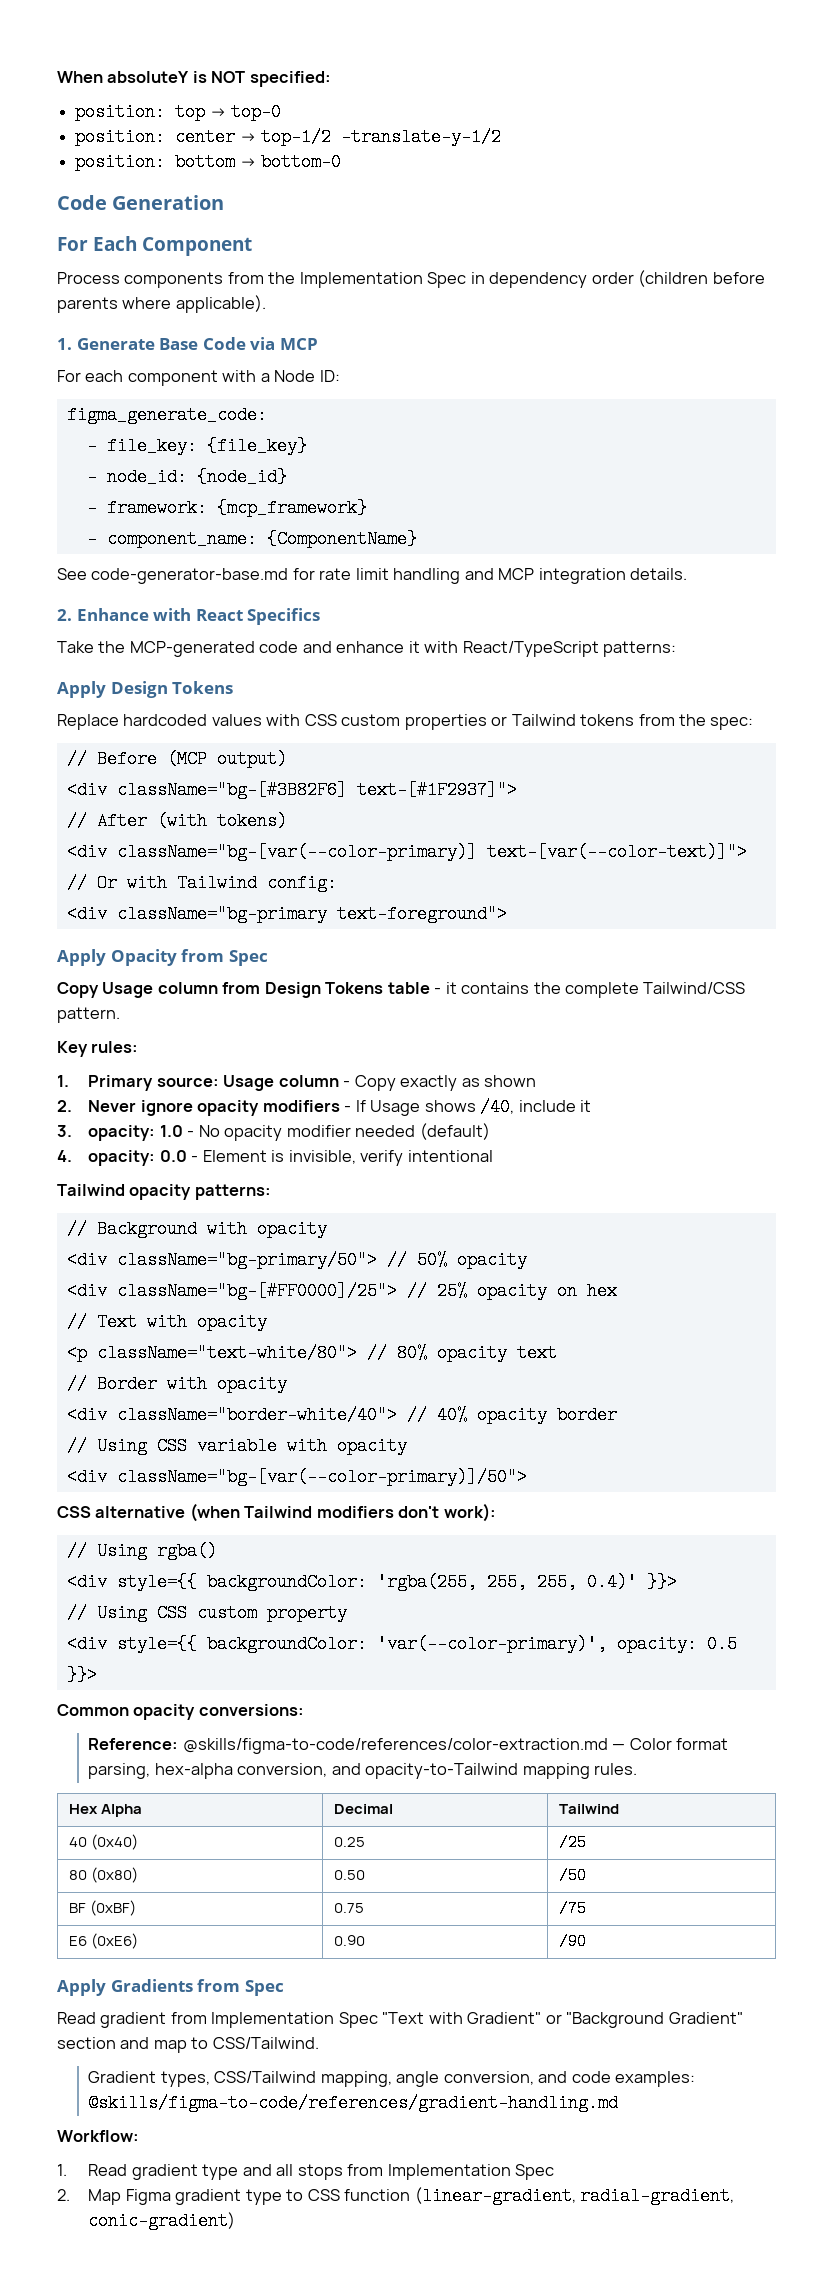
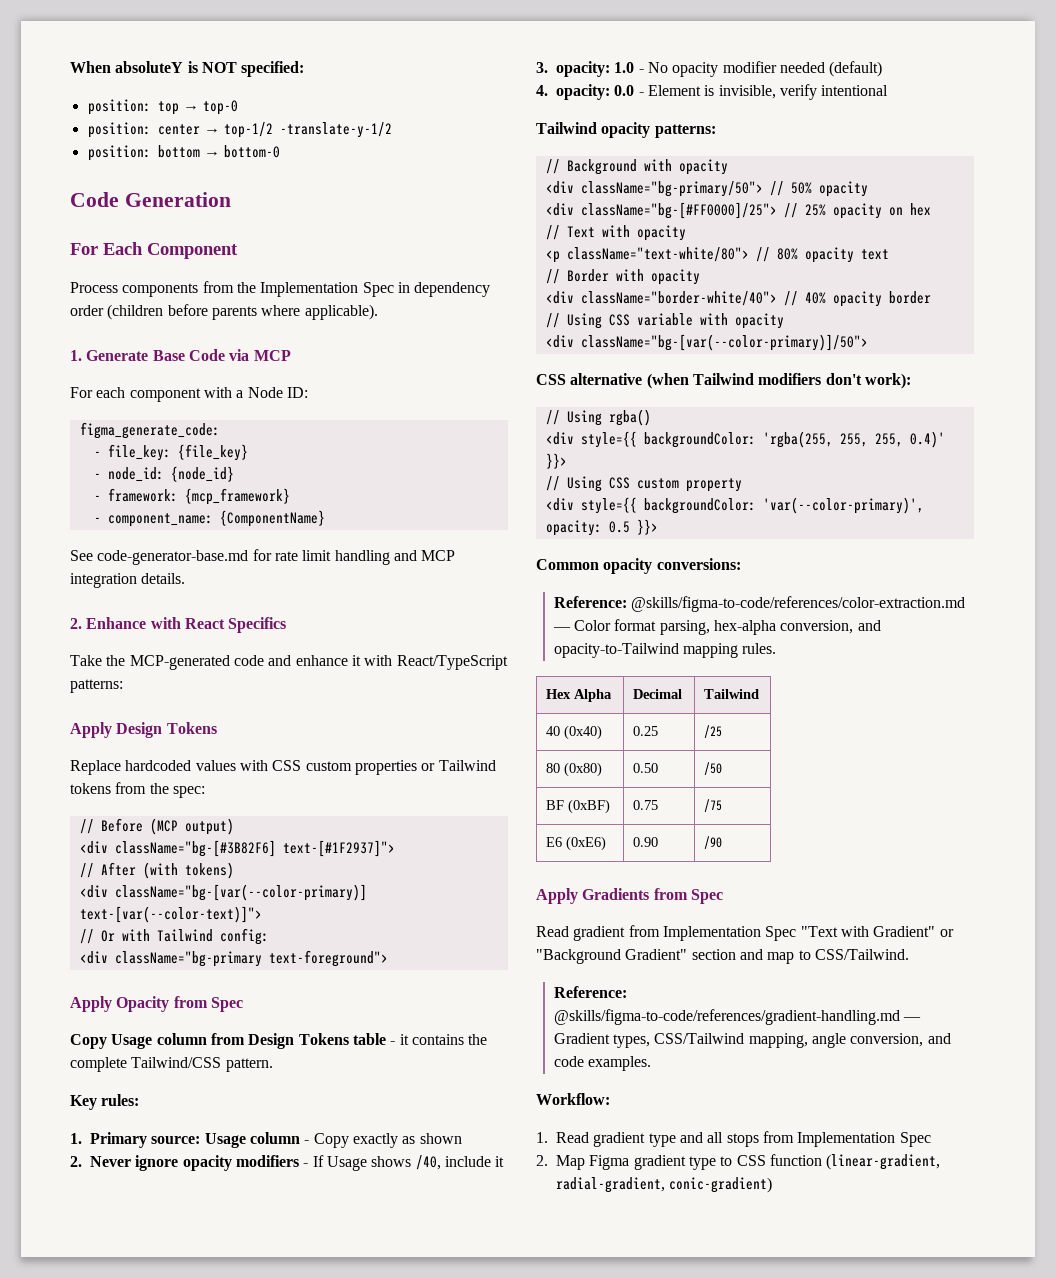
- Gradient types, CSS/Tailwind mapping, angle conversion, and code examples: @skills/figma-to-code/references/gradient-handling.md
+ Reference: @skills/figma-to-code/references/gradient-handling.md — Gradient types, CSS/Tailwind mapping, angle conversion, and code examples.

